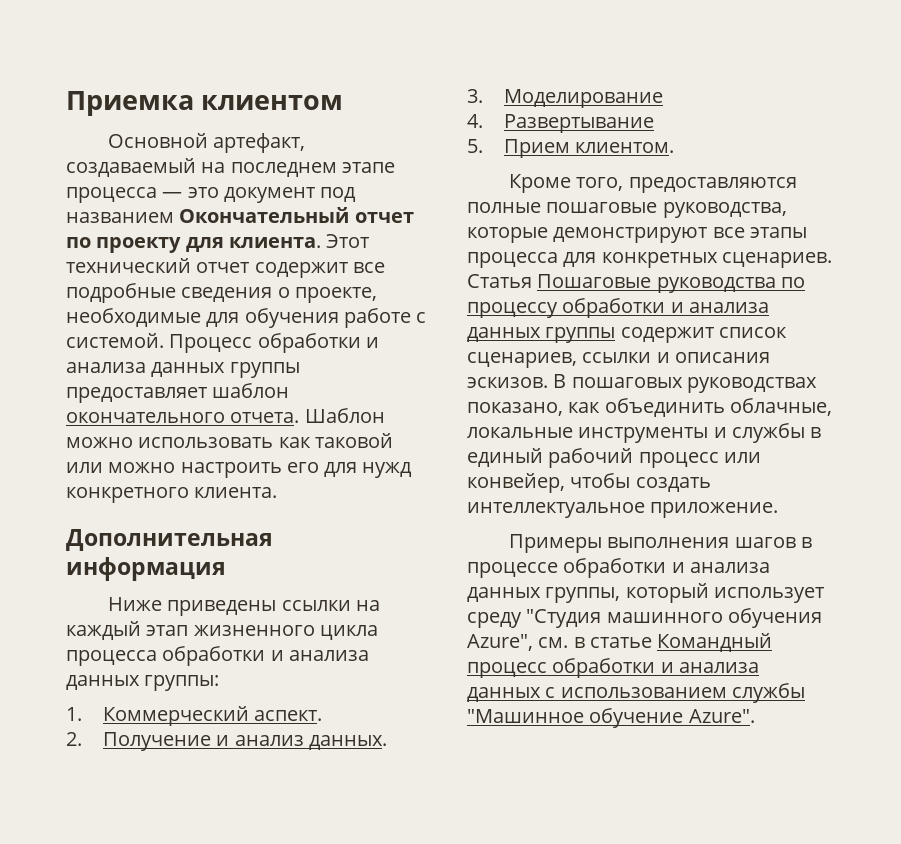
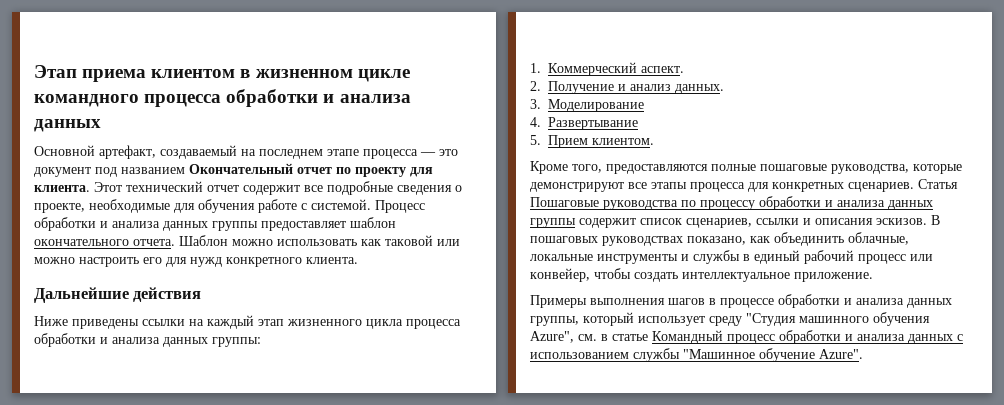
- Приемка клиентом
+ Этап приема клиентом в жизненном цикле командного процесса обработки и анализа данных
- Дополнительная информация
+ Дальнейшие действия

